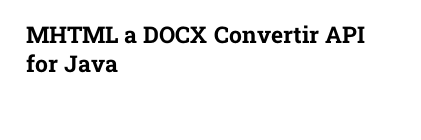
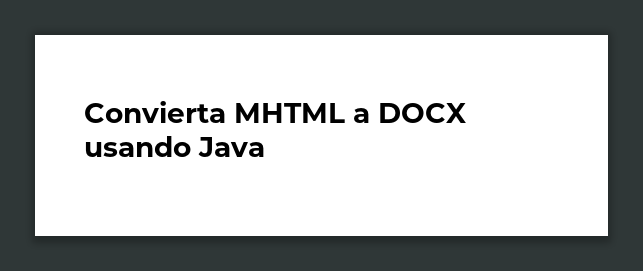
- MHTML a DOCX Convertir API for Java
+ Convierta MHTML a DOCX usando Java

